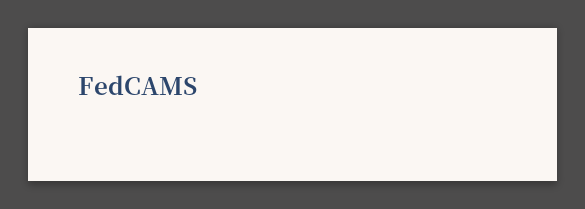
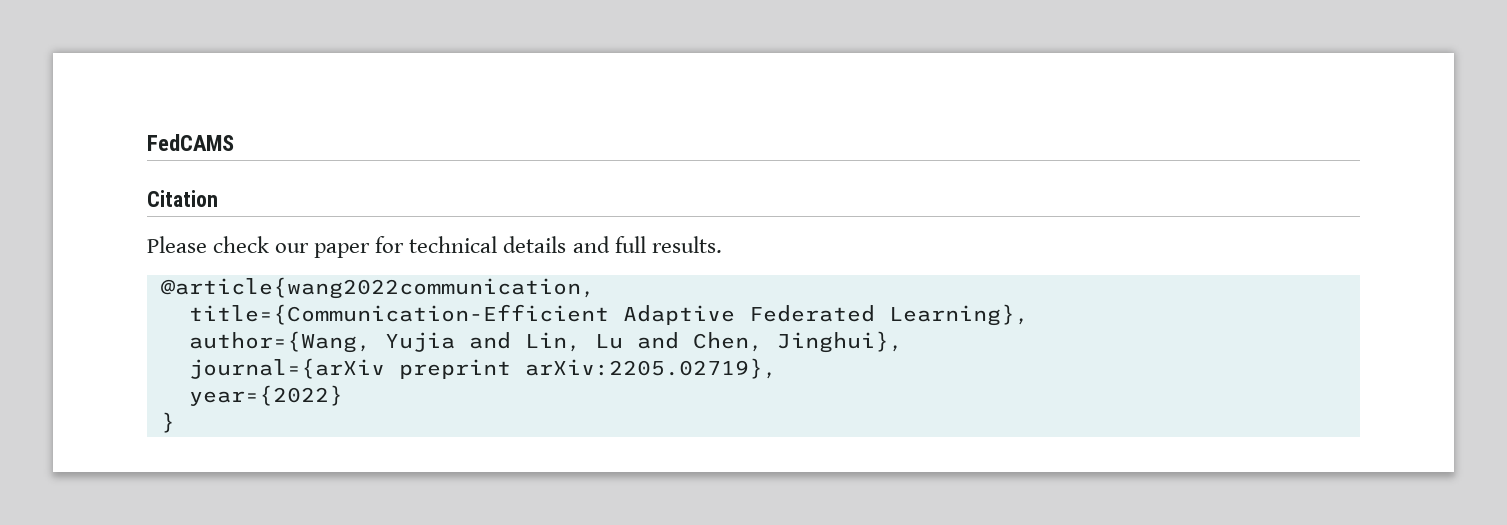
+ Citation
+ Please check our paper for technical details and full results.
+ @article{wang2022communication,
+ title={Communication-Efficient Adaptive Federated Learning},
+ author={Wang, Yujia and Lin, Lu and Chen, Jinghui},
+ journal={arXiv preprint arXiv:2205.02719},
+ year={2022}
+ }

